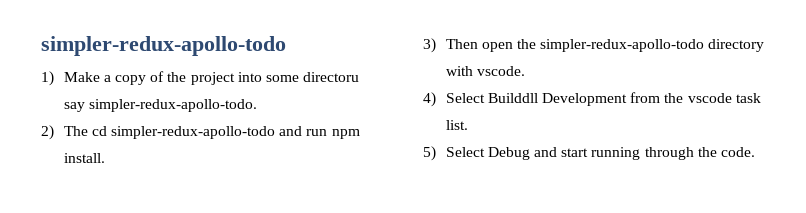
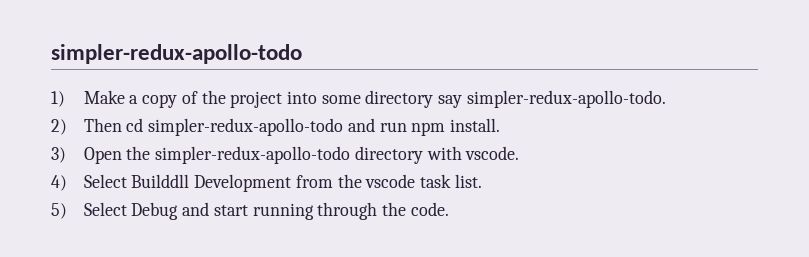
- 1) Make a copy of the project into some directoru say simpler-redux-apollo-todo.
+ 1) Make a copy of the project into some directory say simpler-redux-apollo-todo.
- 2) The cd simpler-redux-apollo-todo and run npm install.
+ 2) Then cd simpler-redux-apollo-todo and run npm install.
- 3) Then open the simpler-redux-apollo-todo directory with vscode.
+ 3) Open the simpler-redux-apollo-todo directory with vscode.

